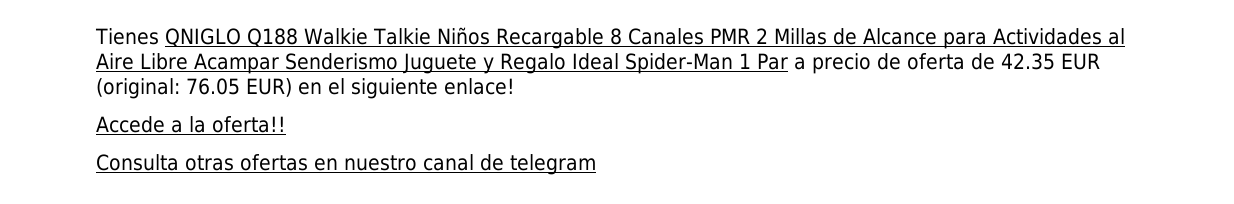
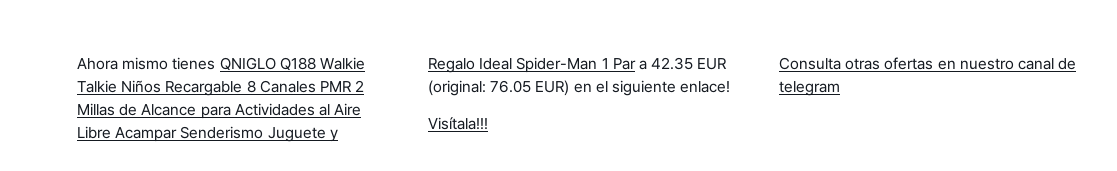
- Tienes QNIGLO Q188 Walkie Talkie Niños Recargable 8 Canales PMR 2 Millas de Alcance para Actividades al Aire Libre Acampar Senderismo Juguete y Regalo Ideal Spider-Man 1 Par a precio de oferta de 42.35 EUR (original: 76.05 EUR) en el siguiente enlace!
+ Ahora mismo tienes QNIGLO Q188 Walkie Talkie Niños Recargable 8 Canales PMR 2 Millas de Alcance para Actividades al Aire Libre Acampar Senderismo Juguete y Regalo Ideal Spider-Man 1 Par a 42.35 EUR (original: 76.05 EUR) en el siguiente enlace!
- Accede a la oferta!!
+ Visítala!!!

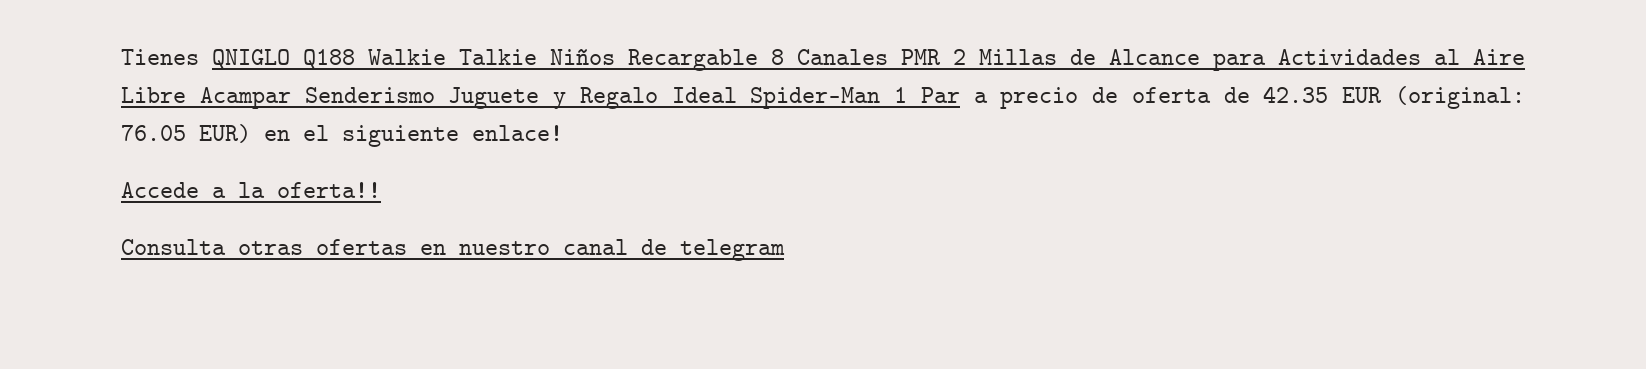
- Ahora mismo tienes QNIGLO Q188 Walkie Talkie Niños Recargable 8 Canales PMR 2 Millas de Alcance para Actividades al Aire Libre Acampar Senderismo Juguete y Regalo Ideal Spider-Man 1 Par a 42.35 EUR (original: 76.05 EUR) en el siguiente enlace!
+ Tienes QNIGLO Q188 Walkie Talkie Niños Recargable 8 Canales PMR 2 Millas de Alcance para Actividades al Aire Libre Acampar Senderismo Juguete y Regalo Ideal Spider-Man 1 Par a precio de oferta de 42.35 EUR (original: 76.05 EUR) en el siguiente enlace!
- Visítala!!!
+ Accede a la oferta!!

